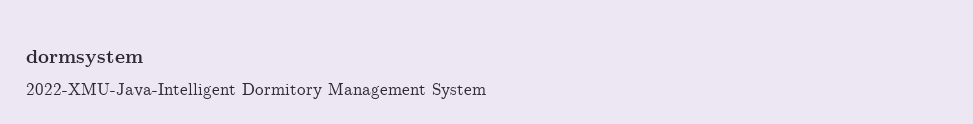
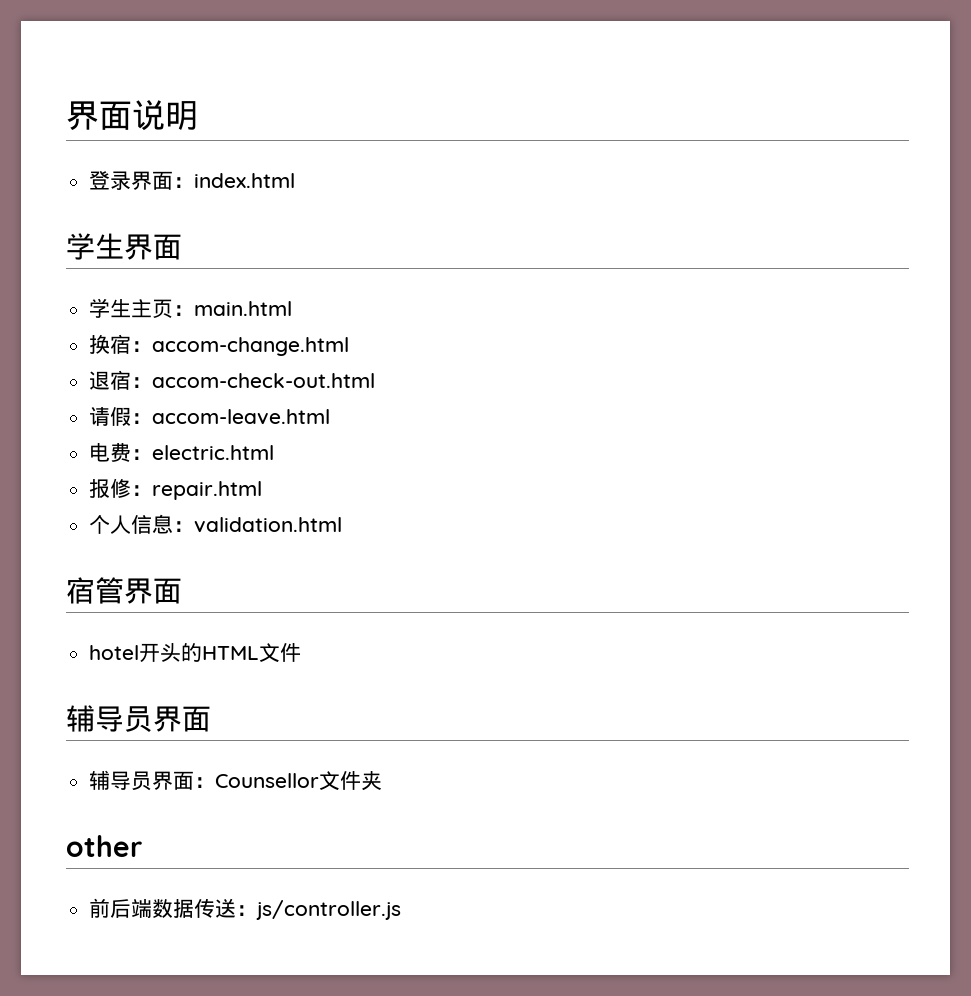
- dormsystem
- 2022-XMU-Java-Intelligent Dormitory Management System
+ 界面说明
+ 登录界面：index.html
+ 学生界面
+ 学生主页：main.html
+ 换宿：accom-change.html
+ 退宿：accom-check-out.html
+ 请假：accom-leave.html
+ 电费：electric.html
+ 报修：repair.html
+ 个人信息：validation.html
+ 宿管界面
+ hotel开头的HTML文件
+ 辅导员界面
+ 辅导员界面：Counsellor文件夹
+ other
+ 前后端数据传送：js/controller.js

